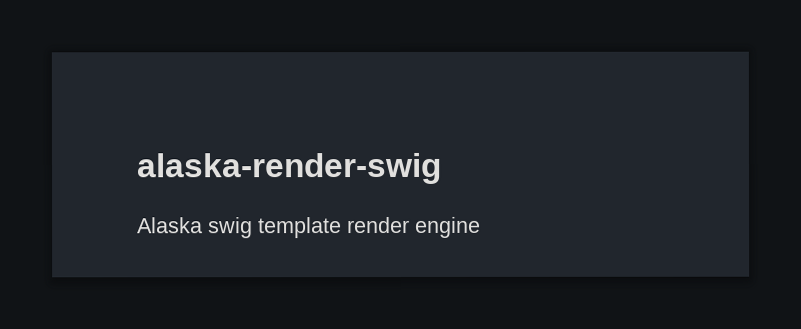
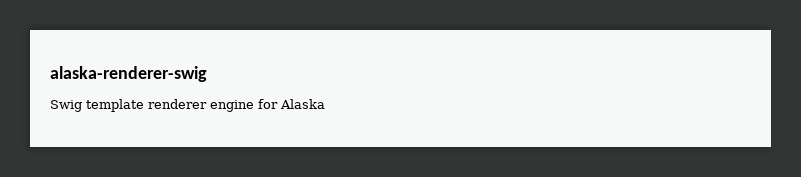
- alaska-render-swig
- Alaska swig template render engine
+ alaska-renderer-swig
+ Swig template renderer engine for Alaska

